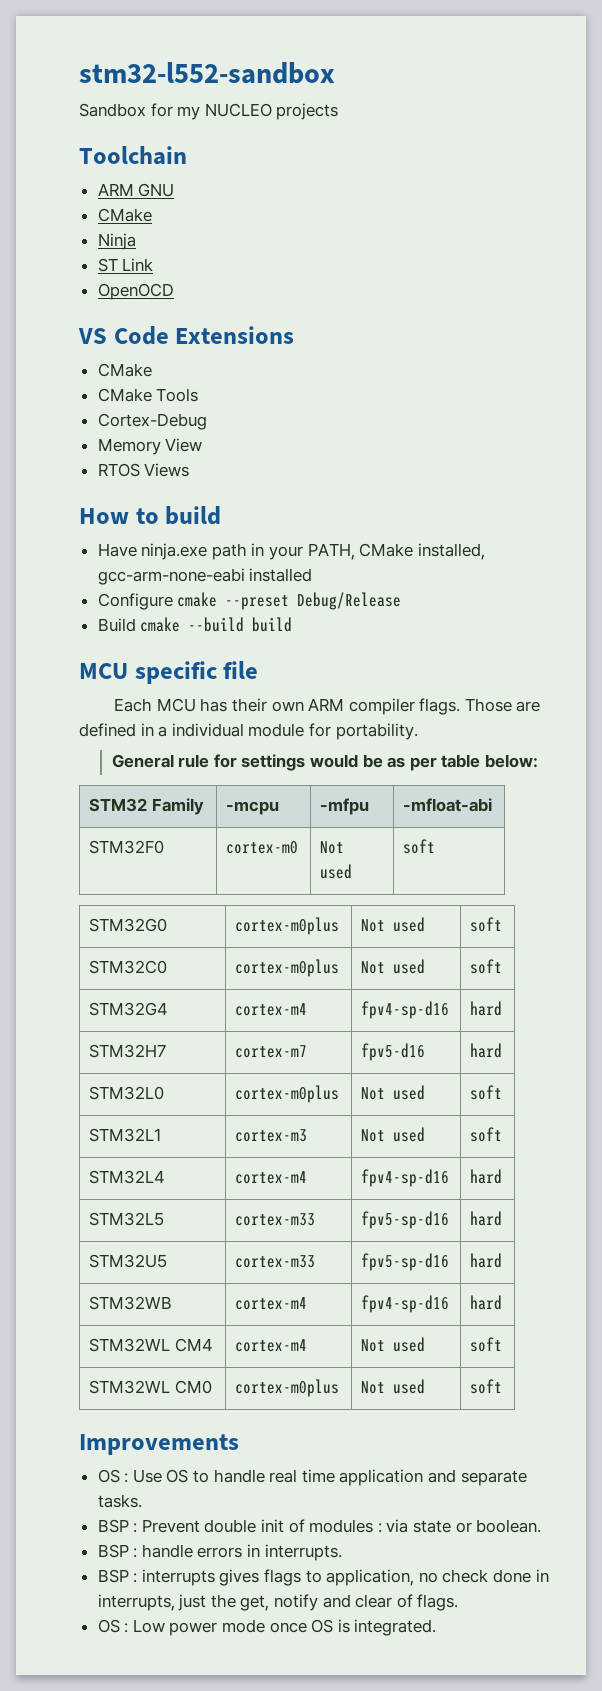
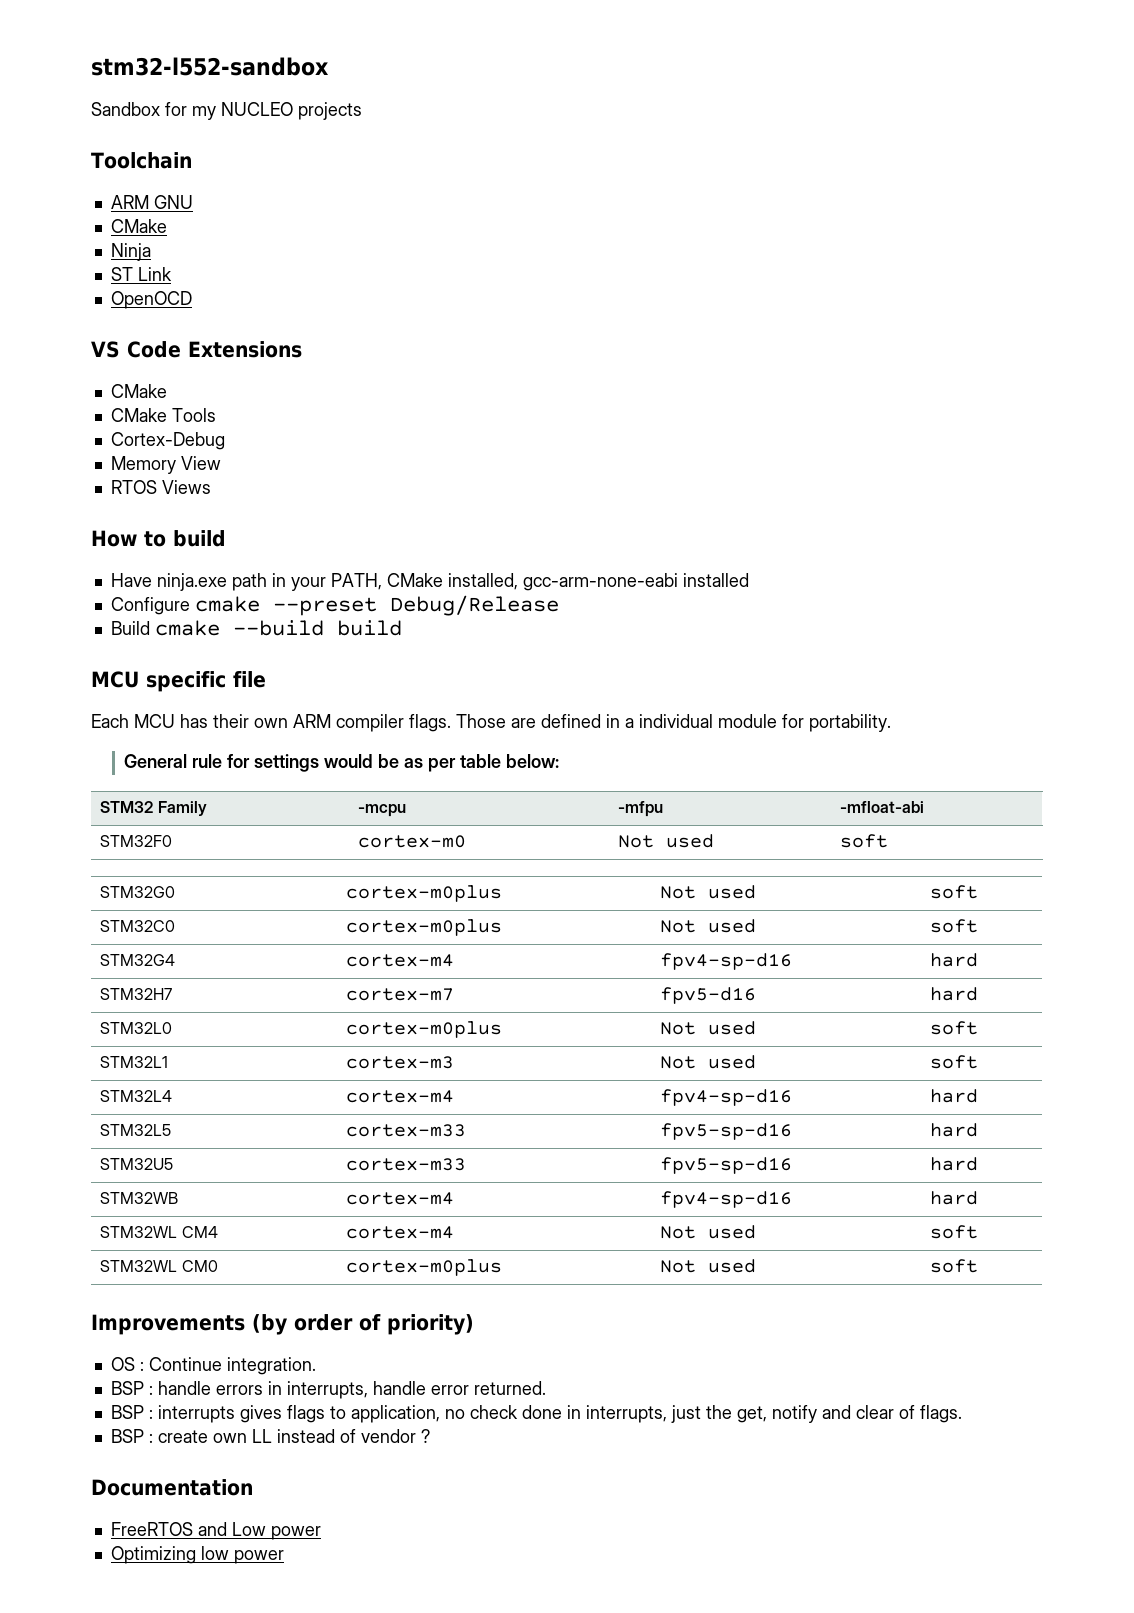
- Improvements
- OS : Use OS to handle real time application and separate tasks.
- BSP : Prevent double init of modules : via state or boolean.
+ Improvements (by order of priority)
+ OS : Continue integration.
- BSP : handle errors in interrupts.
+ BSP : handle errors in interrupts, handle error returned.
- OS : Low power mode once OS is integrated.
+ BSP : create own LL instead of vendor ?
+ Documentation
+ FreeRTOS and Low power
+ Optimizing low power

